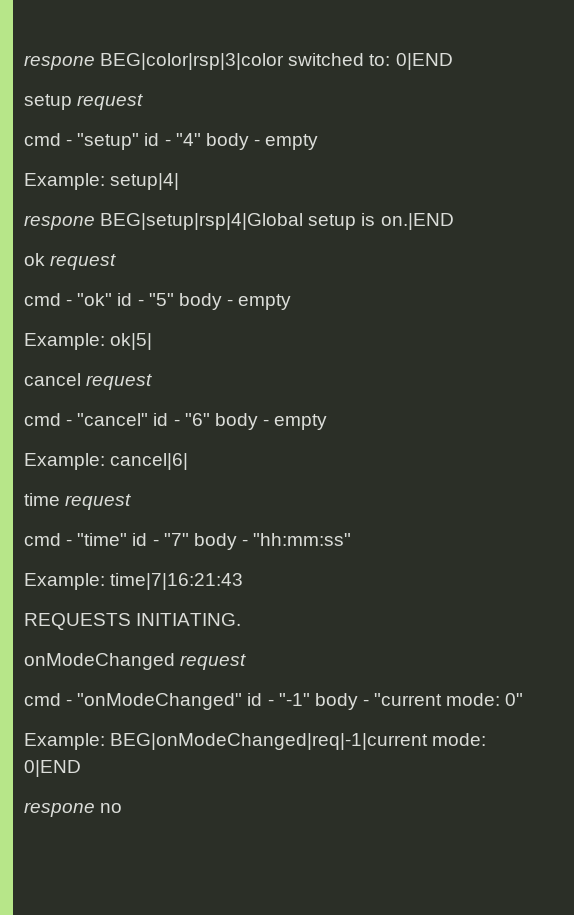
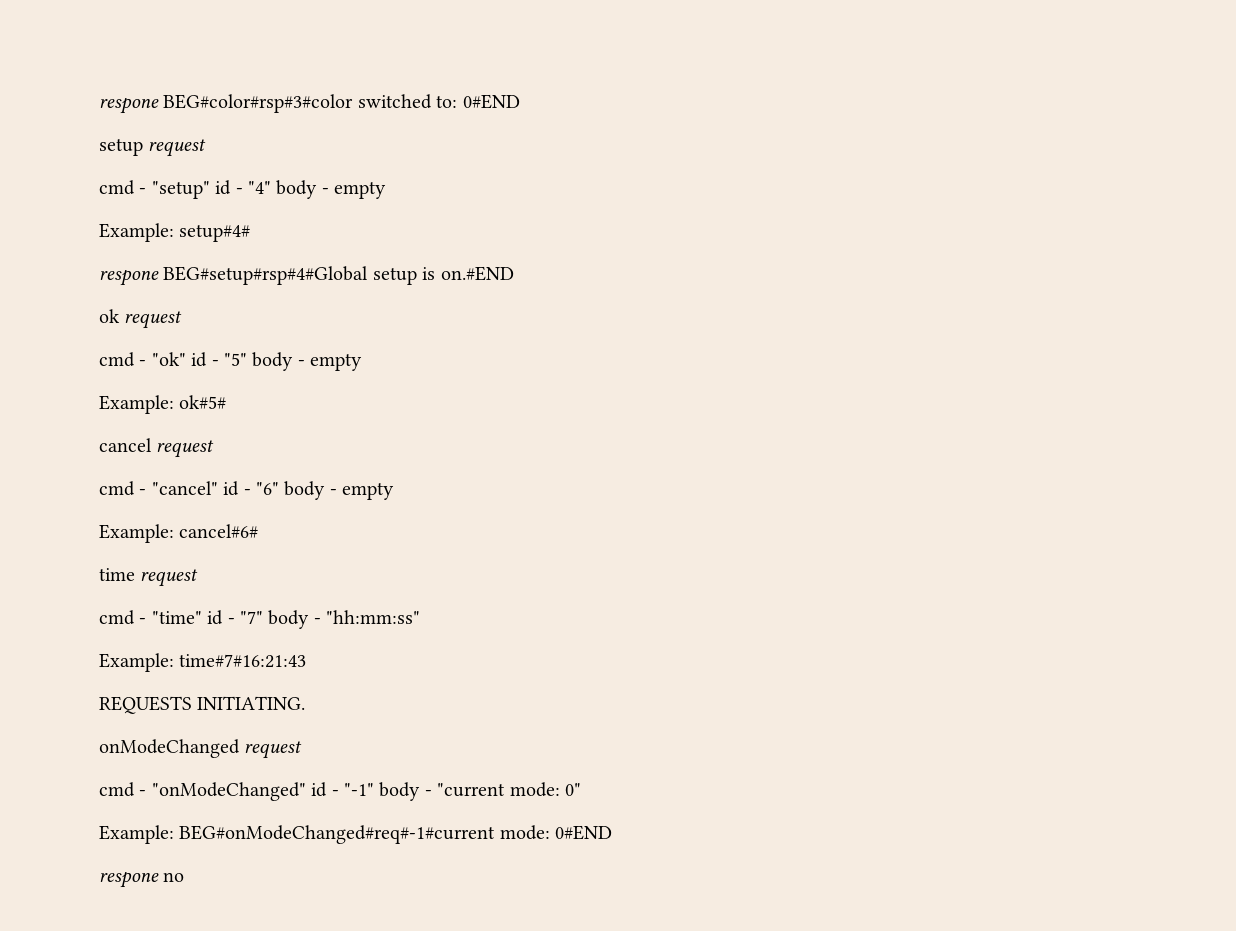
- respone BEG|color|rsp|3|color switched to: 0|END
+ respone BEG#color#rsp#3#color switched to: 0#END
- Example: setup|4|
- respone BEG|setup|rsp|4|Global setup is on.|END
+ Example: setup#4#
+ respone BEG#setup#rsp#4#Global setup is on.#END
- Example: ok|5|
+ Example: ok#5#
- Example: cancel|6|
+ Example: cancel#6#
- Example: time|7|16:21:43
+ Example: time#7#16:21:43
- Example: BEG|onModeChanged|req|-1|current mode: 0|END
+ Example: BEG#onModeChanged#req#-1#current mode: 0#END

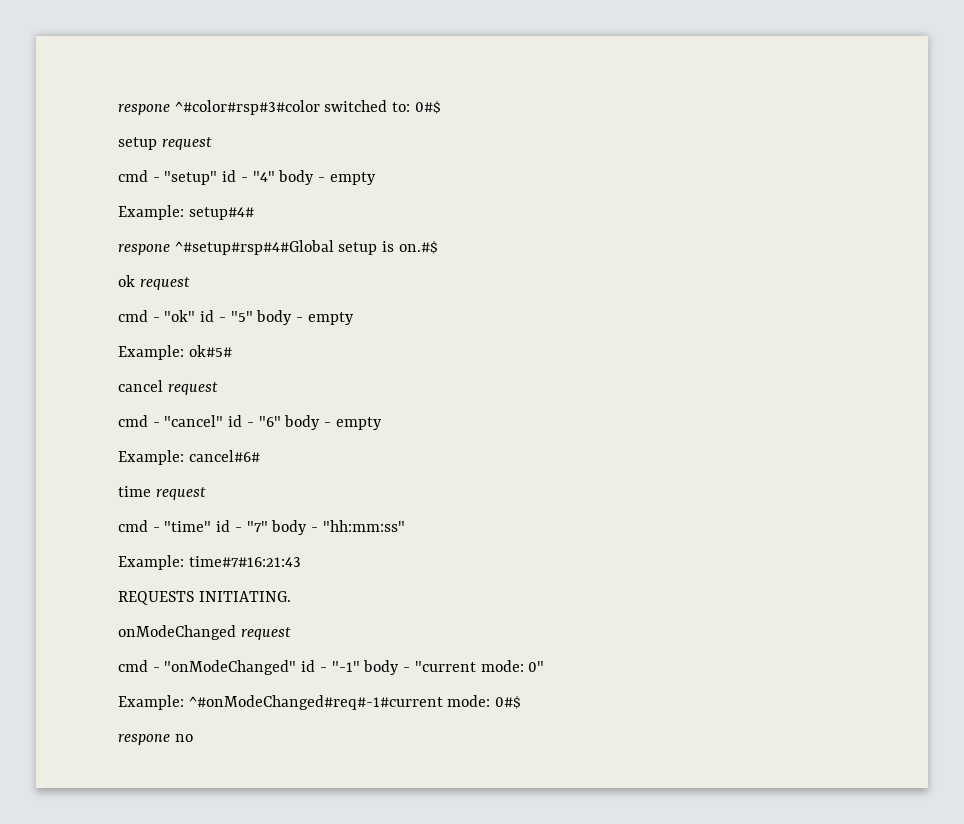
- respone BEG#color#rsp#3#color switched to: 0#END
+ respone ^#color#rsp#3#color switched to: 0#$
- respone BEG#setup#rsp#4#Global setup is on.#END
+ respone ^#setup#rsp#4#Global setup is on.#$
- Example: BEG#onModeChanged#req#-1#current mode: 0#END
+ Example: ^#onModeChanged#req#-1#current mode: 0#$

